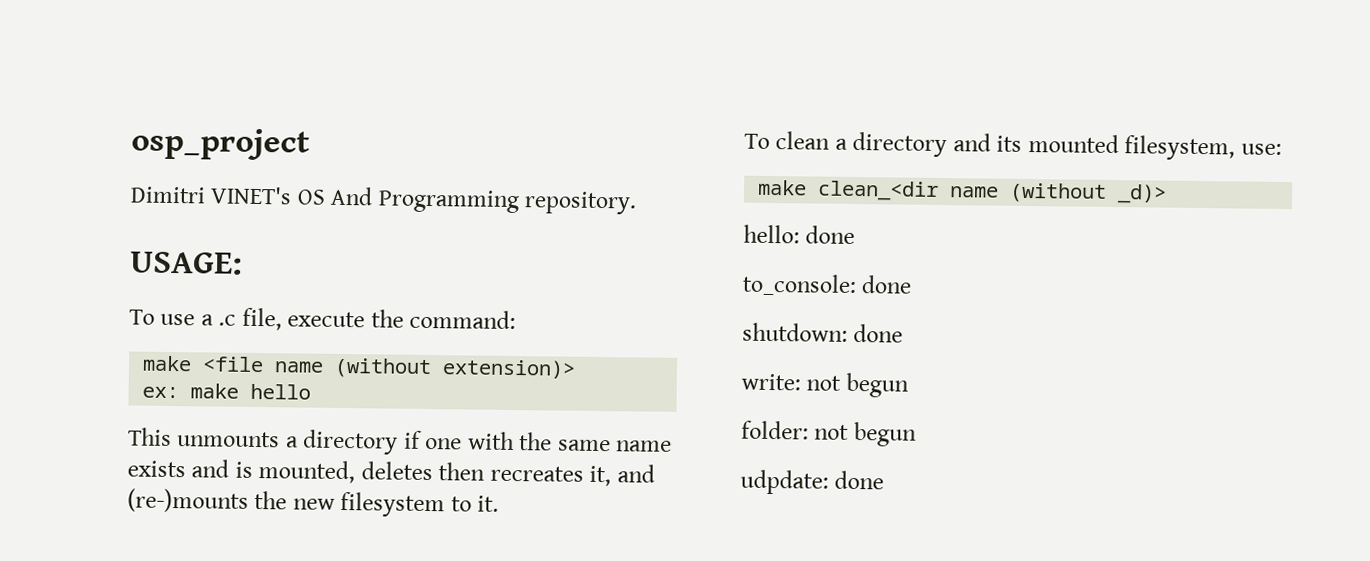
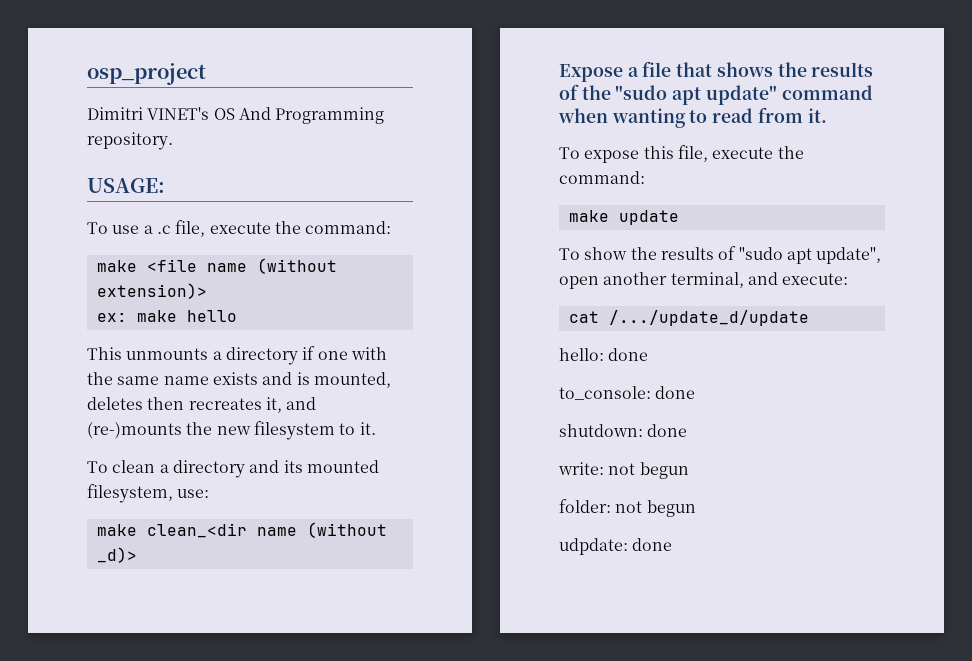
+ Expose a file that shows the results of the "sudo apt update" command when wanting to read from it.
+ To expose this file, execute the command:
+ make update
+ To show the results of "sudo apt update", open another terminal, and execute:
+ cat /.../update_d/update

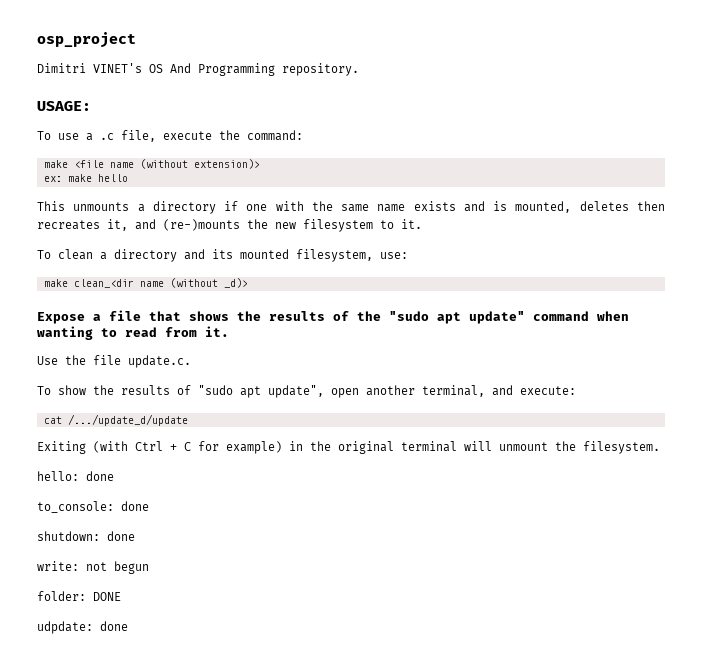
- To expose this file, execute the command:
- make update
+ Use the file update.c.
+ Exiting (with Ctrl + C for example) in the original terminal will unmount the filesystem.
- folder: not begun
+ folder: DONE

